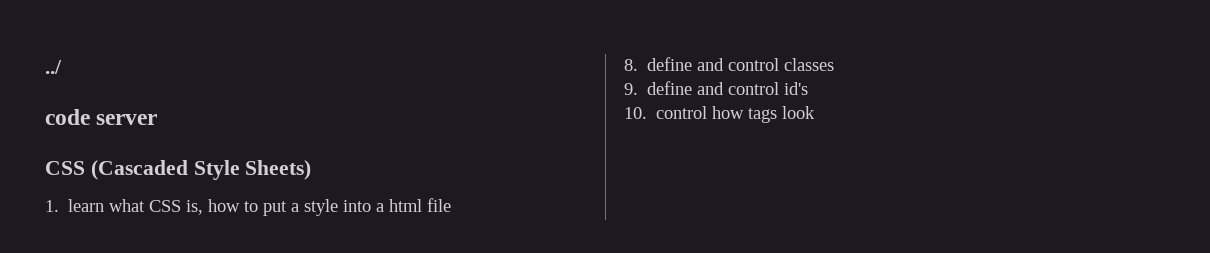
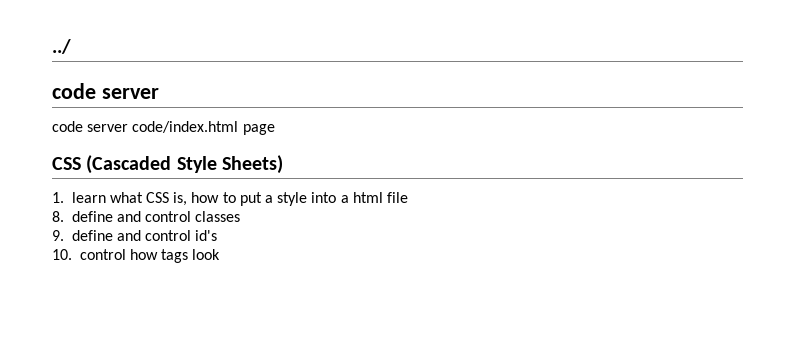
+ code server code/index.html page

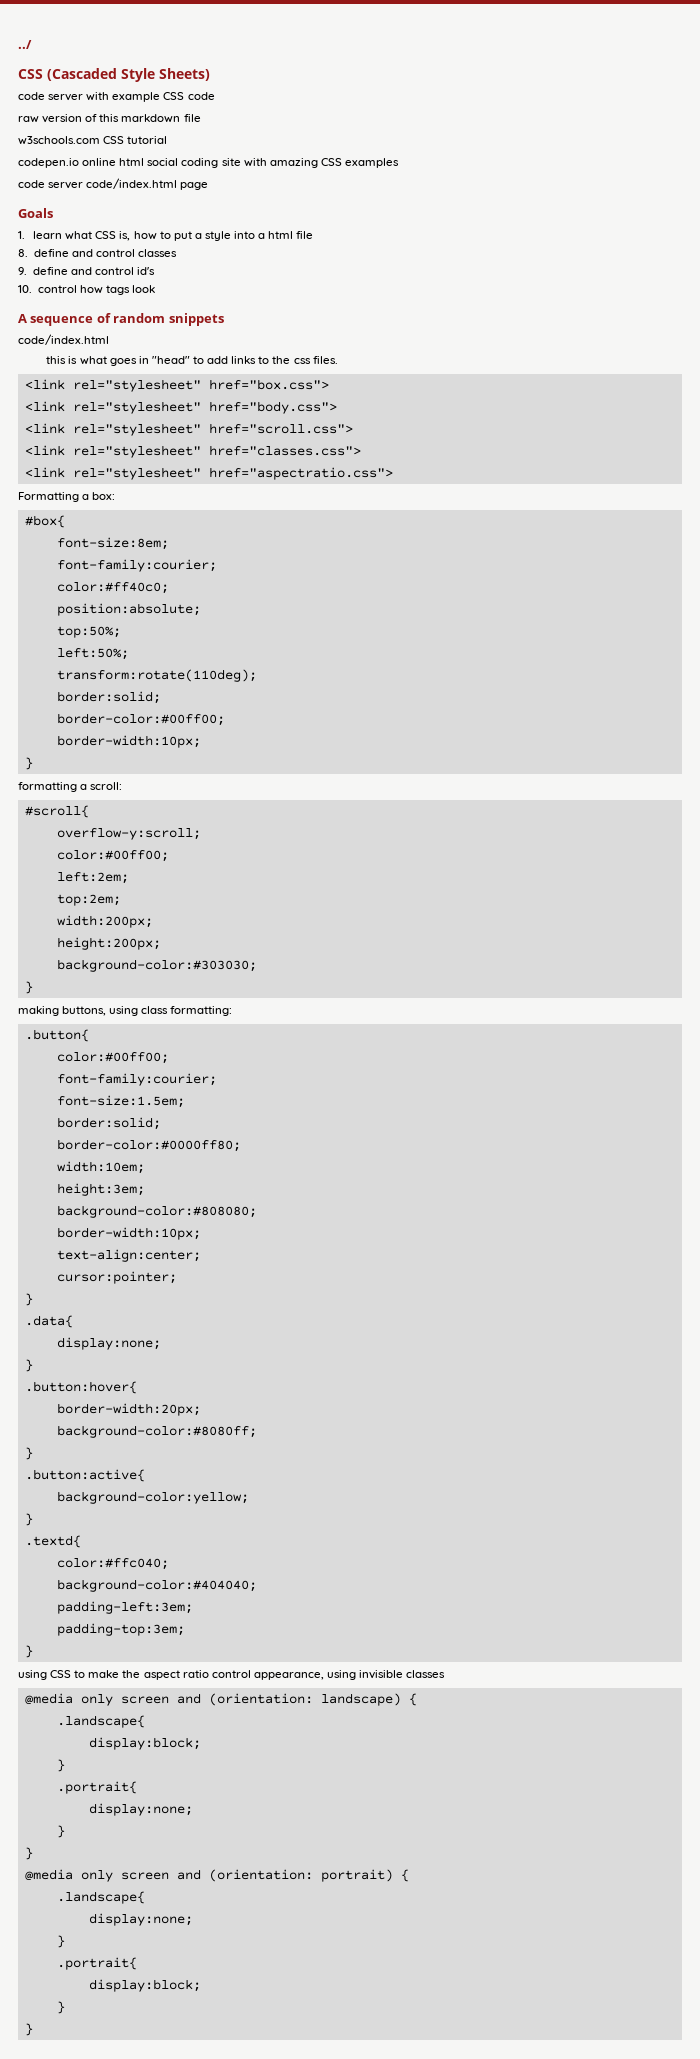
  ../
- code server
+ CSS (Cascaded Style Sheets)
+ code server with example CSS code
+ raw version of this markdown file
+ w3schools.com CSS tutorial
+ codepen.io online html social coding site with amazing CSS examples
- CSS (Cascaded Style Sheets)
+ Goals
+ A sequence of random snippets
+ code/index.html
+ this is what goes in "head" to add links to the css files.
+ <link rel="stylesheet" href="box.css">
+ <link rel="stylesheet" href="body.css">
+ <link rel="stylesheet" href="scroll.css">
+ <link rel="stylesheet" href="classes.css">
+ <link rel="stylesheet" href="aspectratio.css">
+ Formatting a box:
+ #box{
+ font-size:8em;
+ font-family:courier;
+ color:#ff40c0;
+ position:absolute;
+ top:50%;
+ left:50%;
+ transform:rotate(110deg);
+ border:solid;
+ border-color:#00ff00;
+ border-width:10px;
+ }
+ formatting a scroll:
+ #scroll{
+ overflow-y:scroll;
+ color:#00ff00;
+ left:2em;
+ top:2em;
+ width:200px;
+ height:200px;
+ background-color:#303030;
+ }
+ making buttons, using class formatting:
+ .button{
+ color:#00ff00;
+ font-family:courier;
+ font-size:1.5em;
+ border:solid;
+ border-color:#0000ff80;
+ width:10em;
+ height:3em;
+ background-color:#808080;
+ border-width:10px;
+ text-align:center;
+ cursor:pointer;
+ }
+ .data{
+ display:none;
+ }
+ .button:hover{
+ border-width:20px;
+ background-color:#8080ff;
+ }
+ .button:active{
+ background-color:yellow;
+ }
+ .textd{
+ color:#ffc040;
+ background-color:#404040;
+ padding-left:3em;
+ padding-top:3em;
+ }
+ using CSS to make the aspect ratio control appearance, using invisible classes
+ @media only screen and (orientation: landscape) {
+ .landscape{
+ display:block;
+ }
+ .portrait{
+ display:none;
+ }
+ }
+ @media only screen and (orientation: portrait) {
+ .landscape{
+ display:none;
+ }
+ .portrait{
+ display:block;
+ }
+ }

